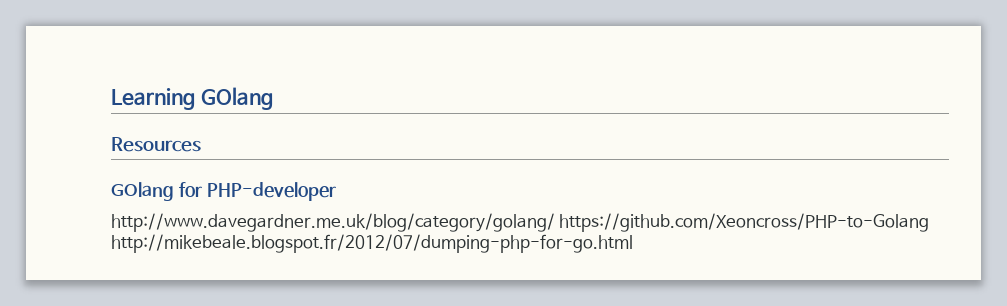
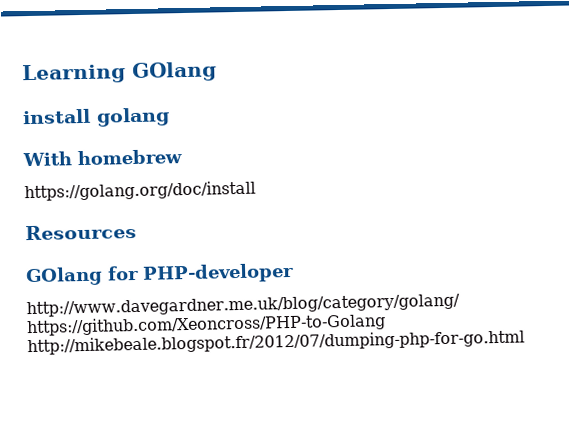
+ install golang
+ With homebrew
+ https://golang.org/doc/install

